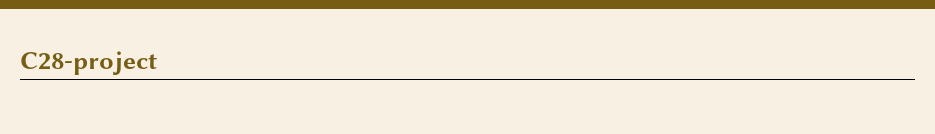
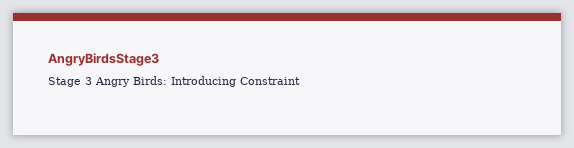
- C28-project
+ AngryBirdsStage3
+ Stage 3 Angry Birds: Introducing Constraint

